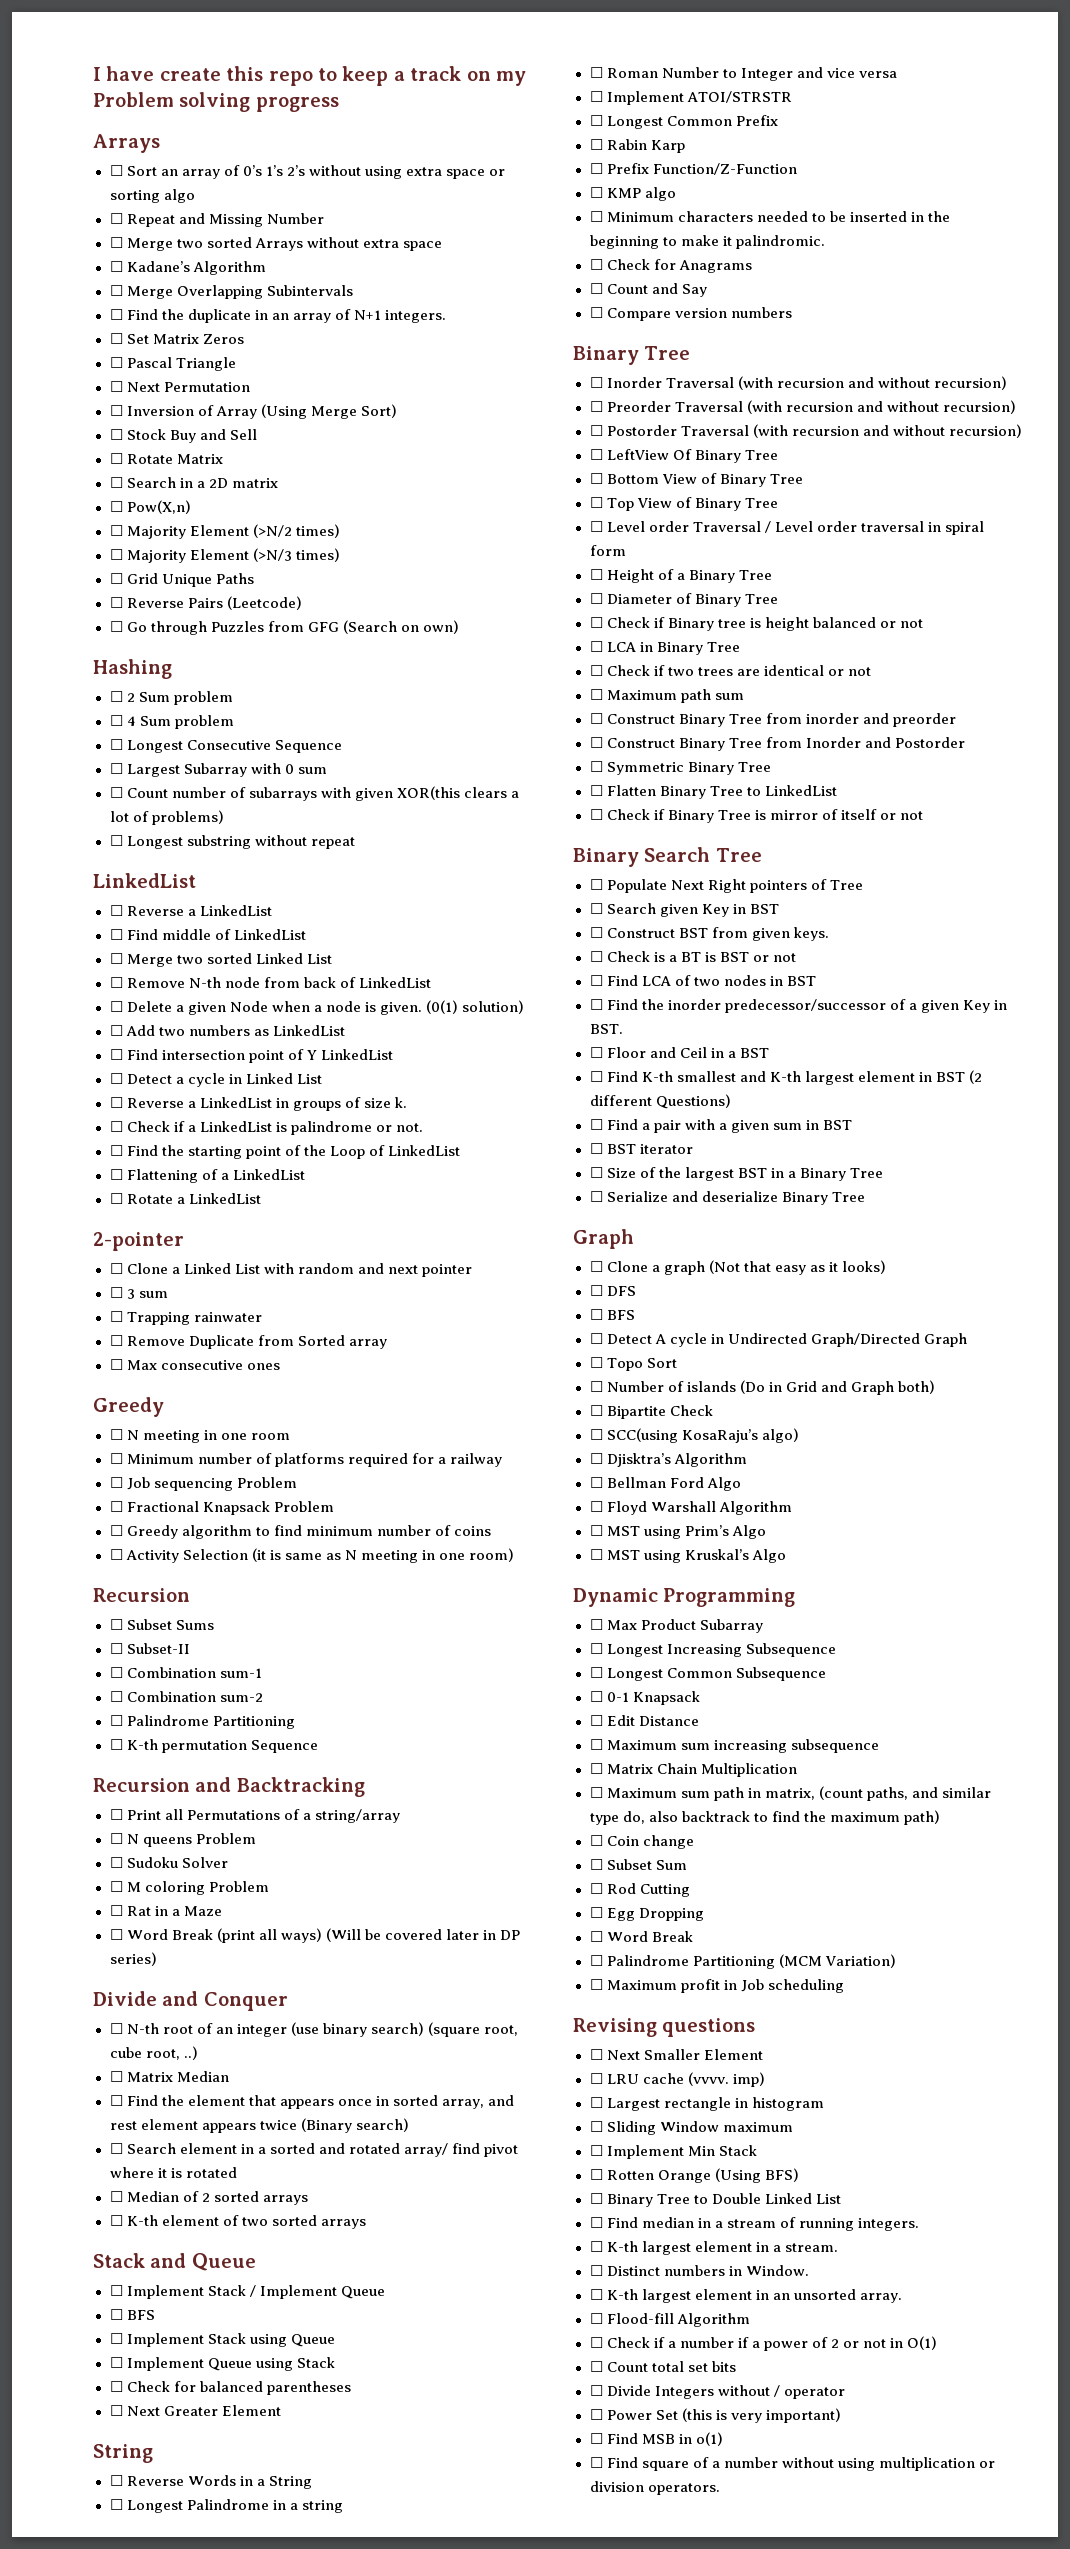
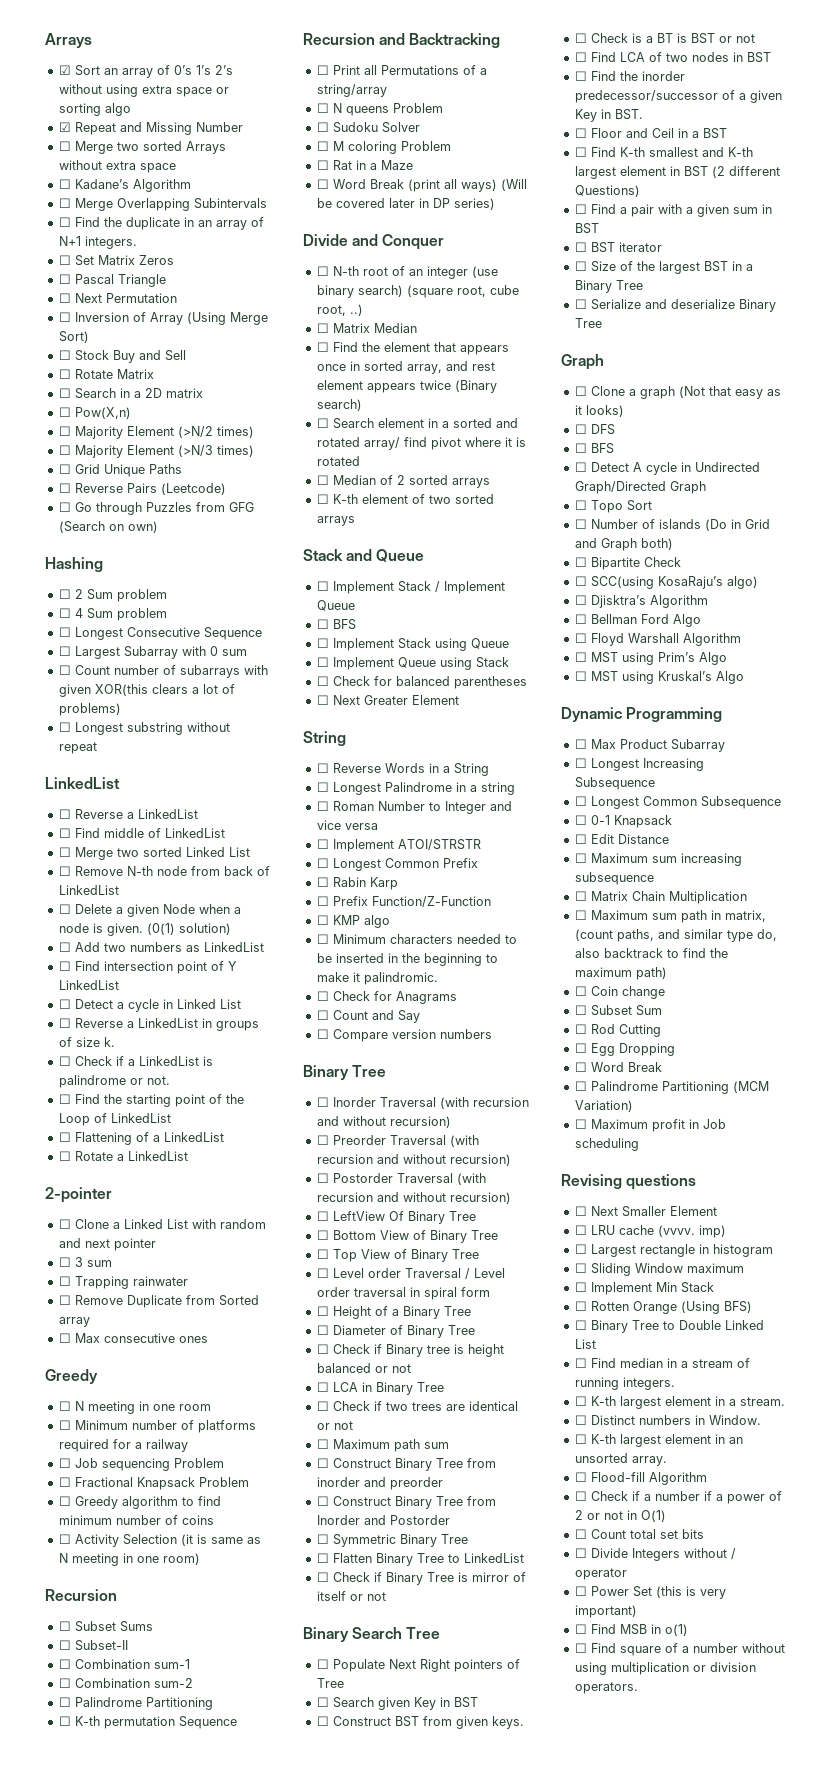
- I have create this repo to keep a track on my Problem solving progress
- ☐ Sort an array of 0’s 1’s 2’s without using extra space or sorting algo
+ ☑ Sort an array of 0’s 1’s 2’s without using extra space or sorting algo
- ☐ Repeat and Missing Number
+ ☑ Repeat and Missing Number

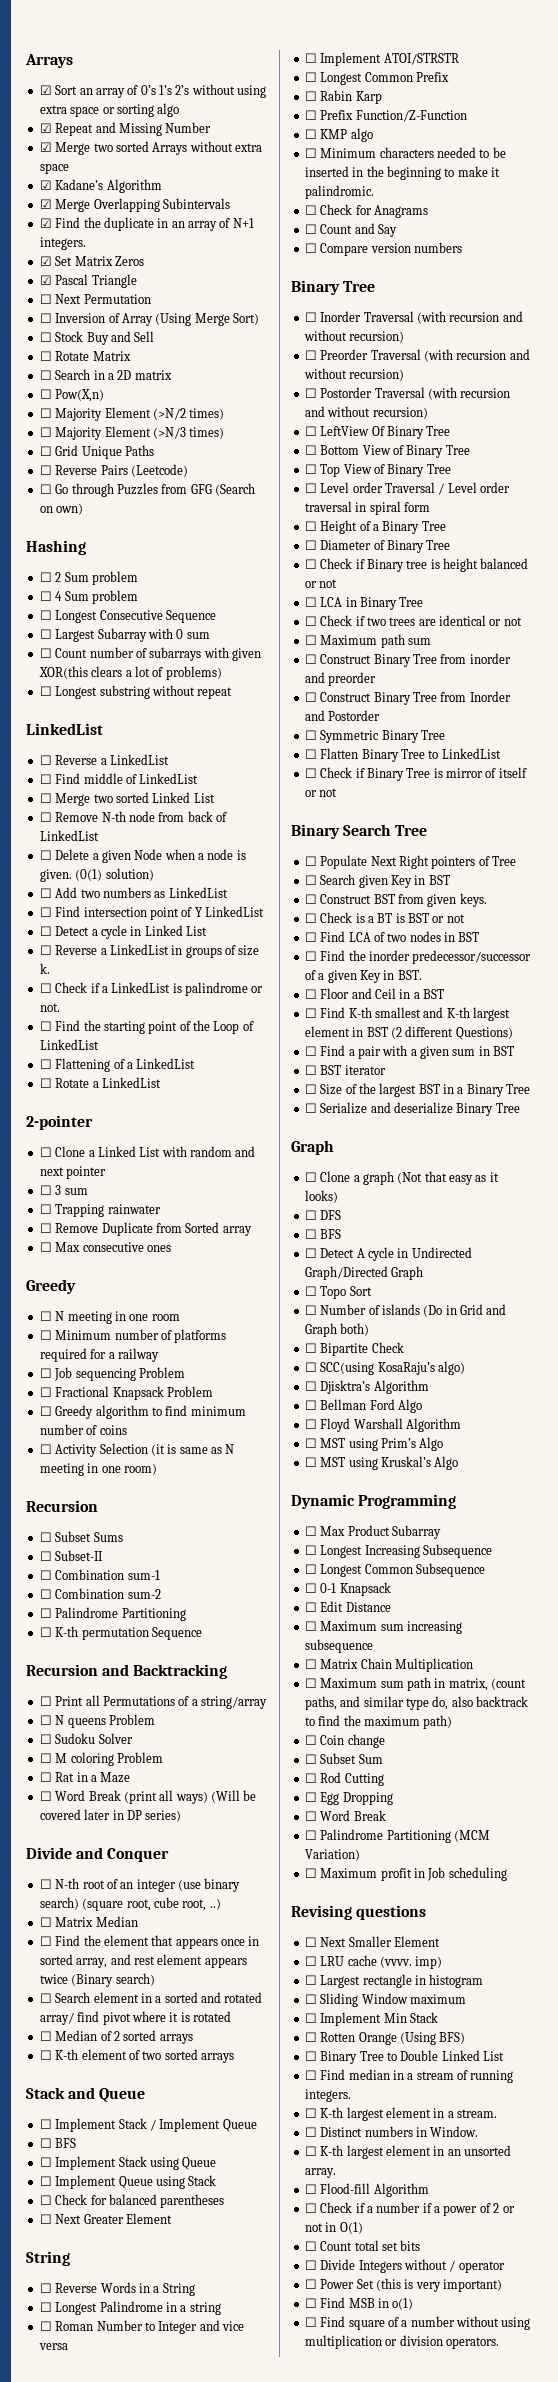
- ☐ Merge two sorted Arrays without extra space
+ ☑ Merge two sorted Arrays without extra space
- ☐ Kadane’s Algorithm
+ ☑ Kadane’s Algorithm
- ☐ Merge Overlapping Subintervals
+ ☑ Merge Overlapping Subintervals
- ☐ Find the duplicate in an array of N+1 integers.
+ ☑ Find the duplicate in an array of N+1 integers.
- ☐ Set Matrix Zeros
+ ☑ Set Matrix Zeros
- ☐ Pascal Triangle
+ ☑ Pascal Triangle

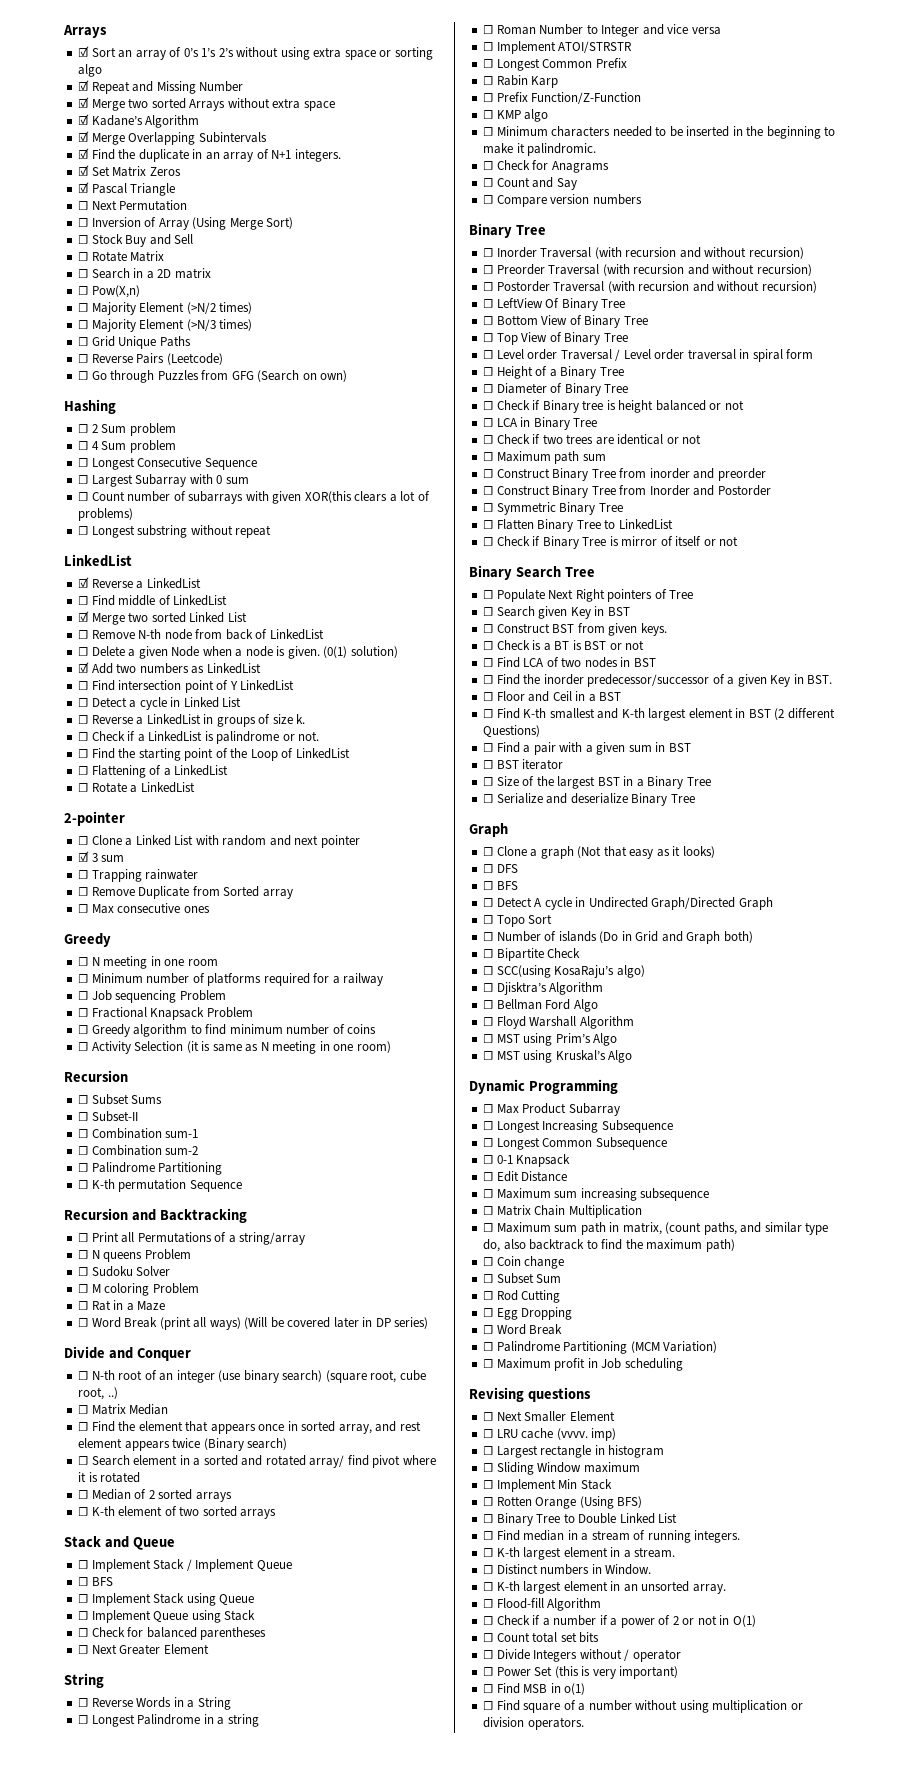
  ☐ Longest substring without repeat
  LinkedList
- ☐ Reverse a LinkedList
+ ☑ Reverse a LinkedList
- ☐ Merge two sorted Linked List
+ ☑ Merge two sorted Linked List
- ☐ Add two numbers as LinkedList
+ ☑ Add two numbers as LinkedList
- ☐ 3 sum
+ ☑ 3 sum

